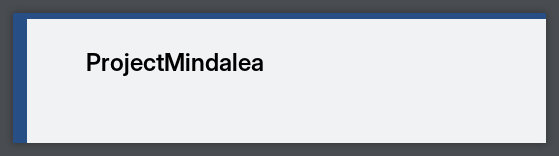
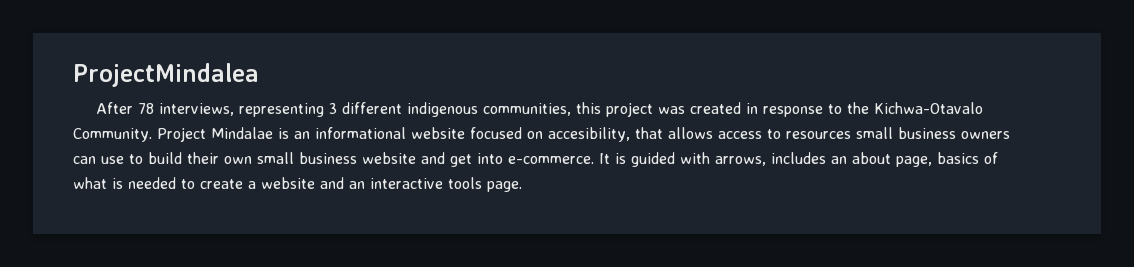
+ After 78 interviews, representing 3 different indigenous communities, this project was created in response to the Kichwa-Otavalo Community. Project Mindalae is an informational website focused on accesibility, that allows access to resources small business owners can use to build their own small business website and get into e-commerce. It is guided with arrows, includes an about page, basics of what is needed to create a website and an interactive tools page.

